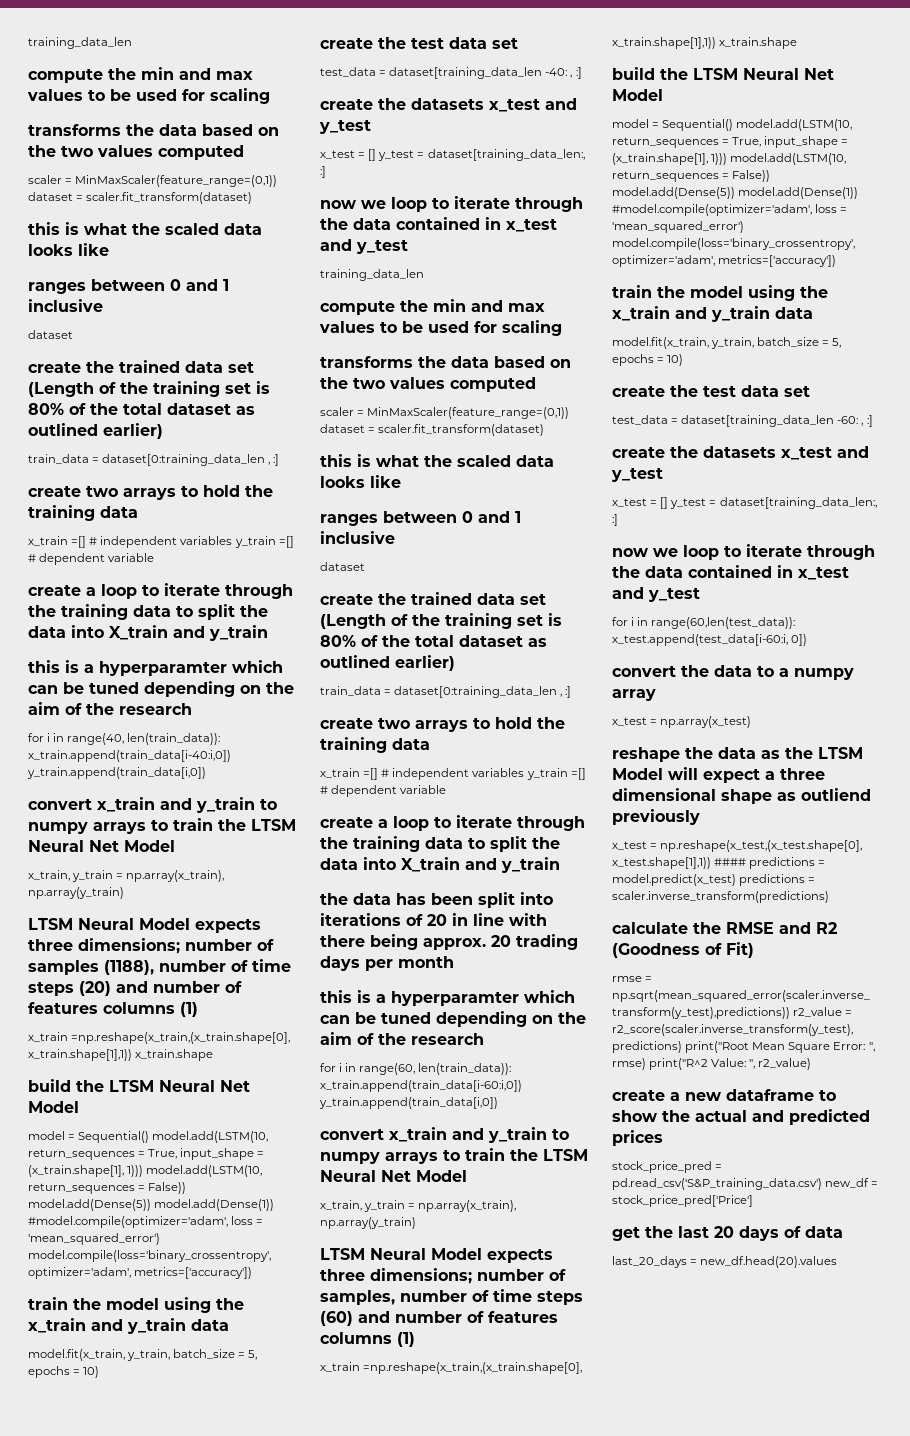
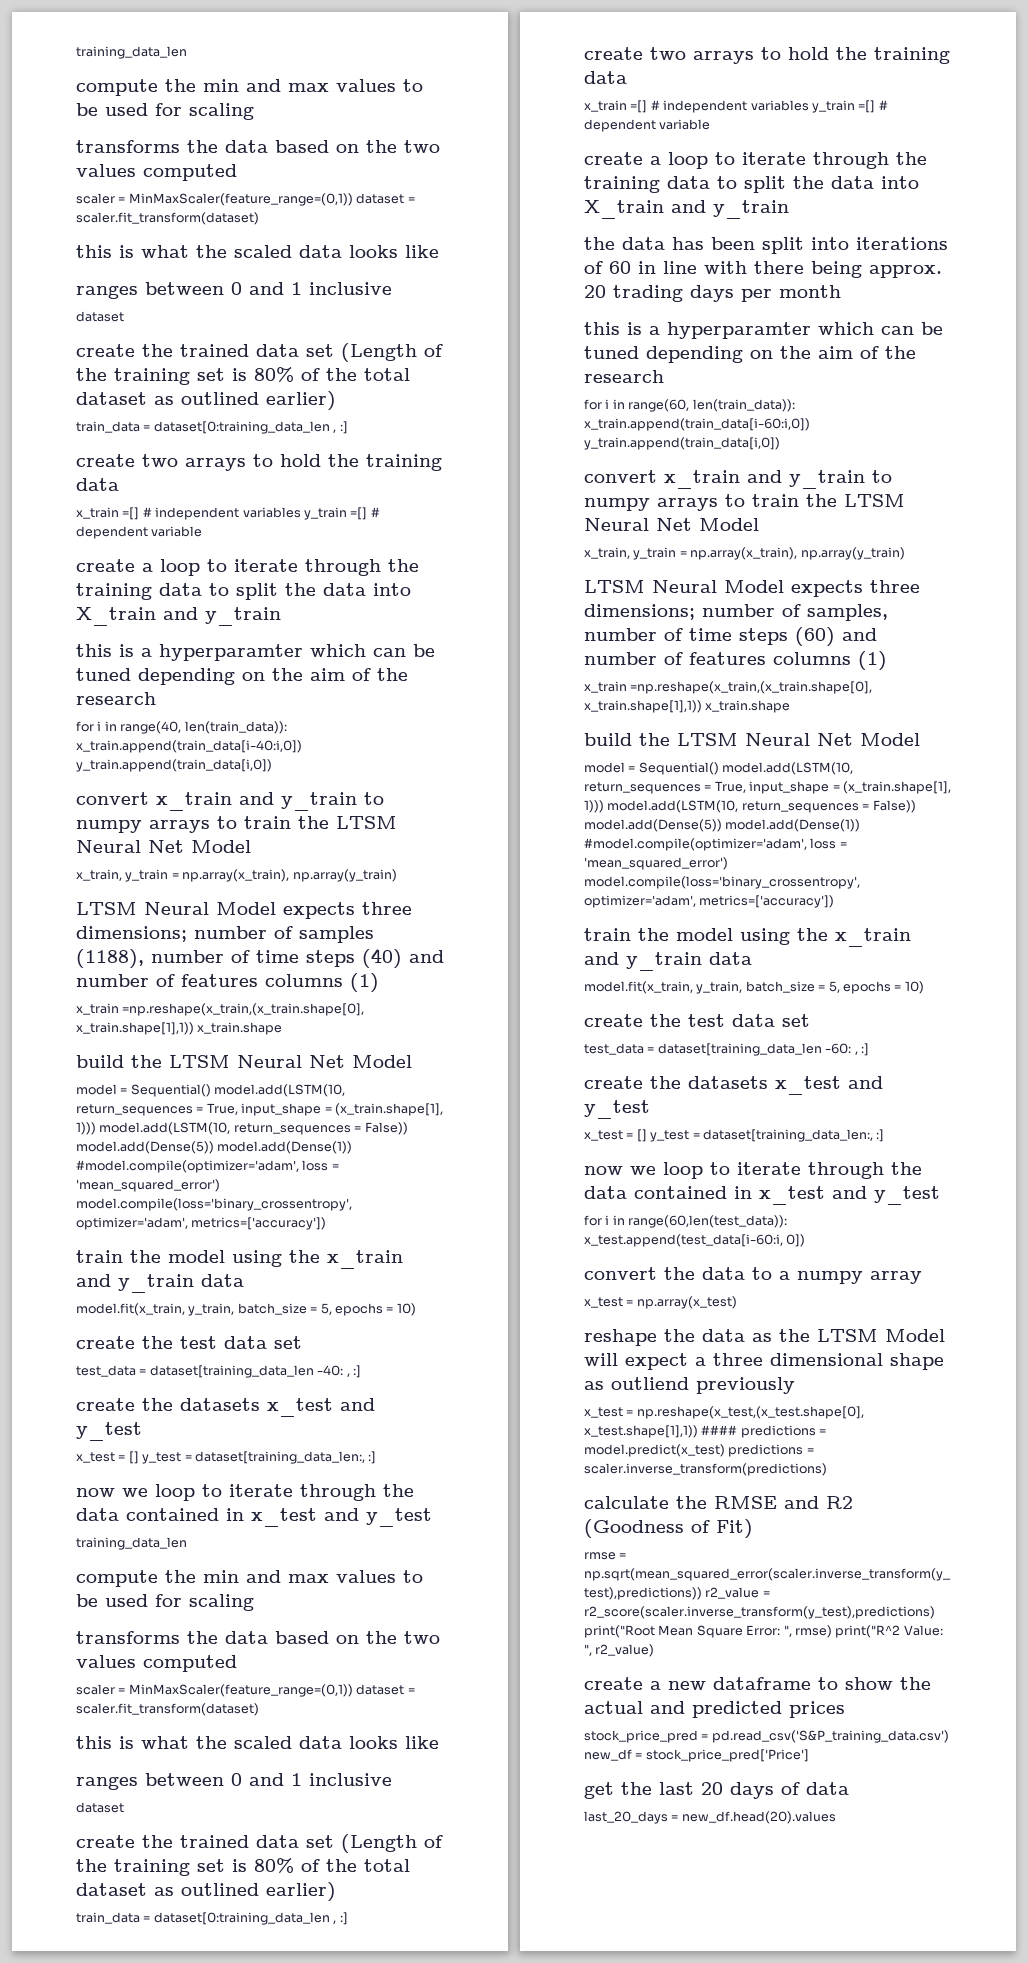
- LTSM Neural Model expects three dimensions; number of samples (1188), number of time steps (20) and number of features columns (1)
+ LTSM Neural Model expects three dimensions; number of samples (1188), number of time steps (40) and number of features columns (1)
- the data has been split into iterations of 20 in line with there being approx. 20 trading days per month
+ the data has been split into iterations of 60 in line with there being approx. 20 trading days per month

